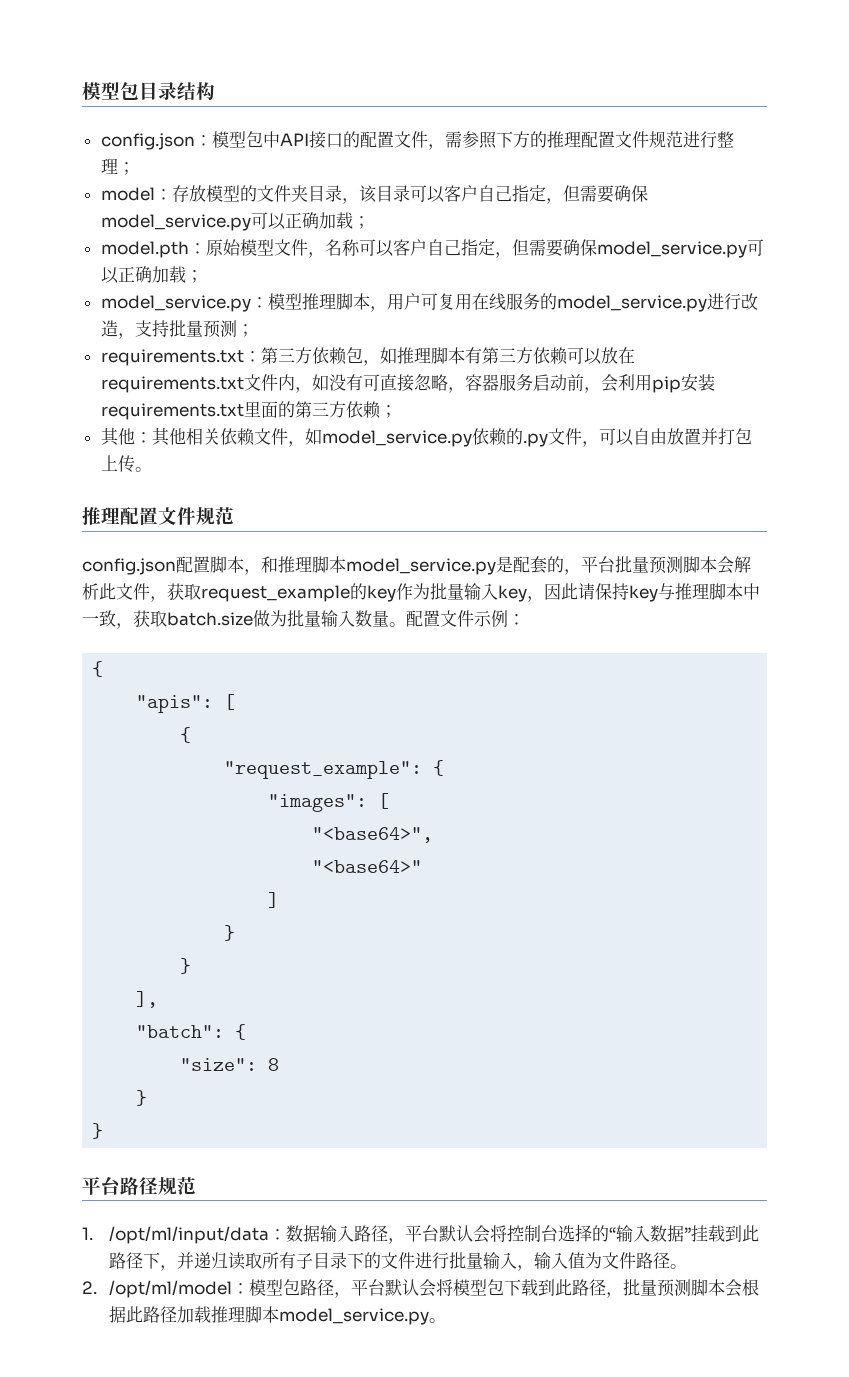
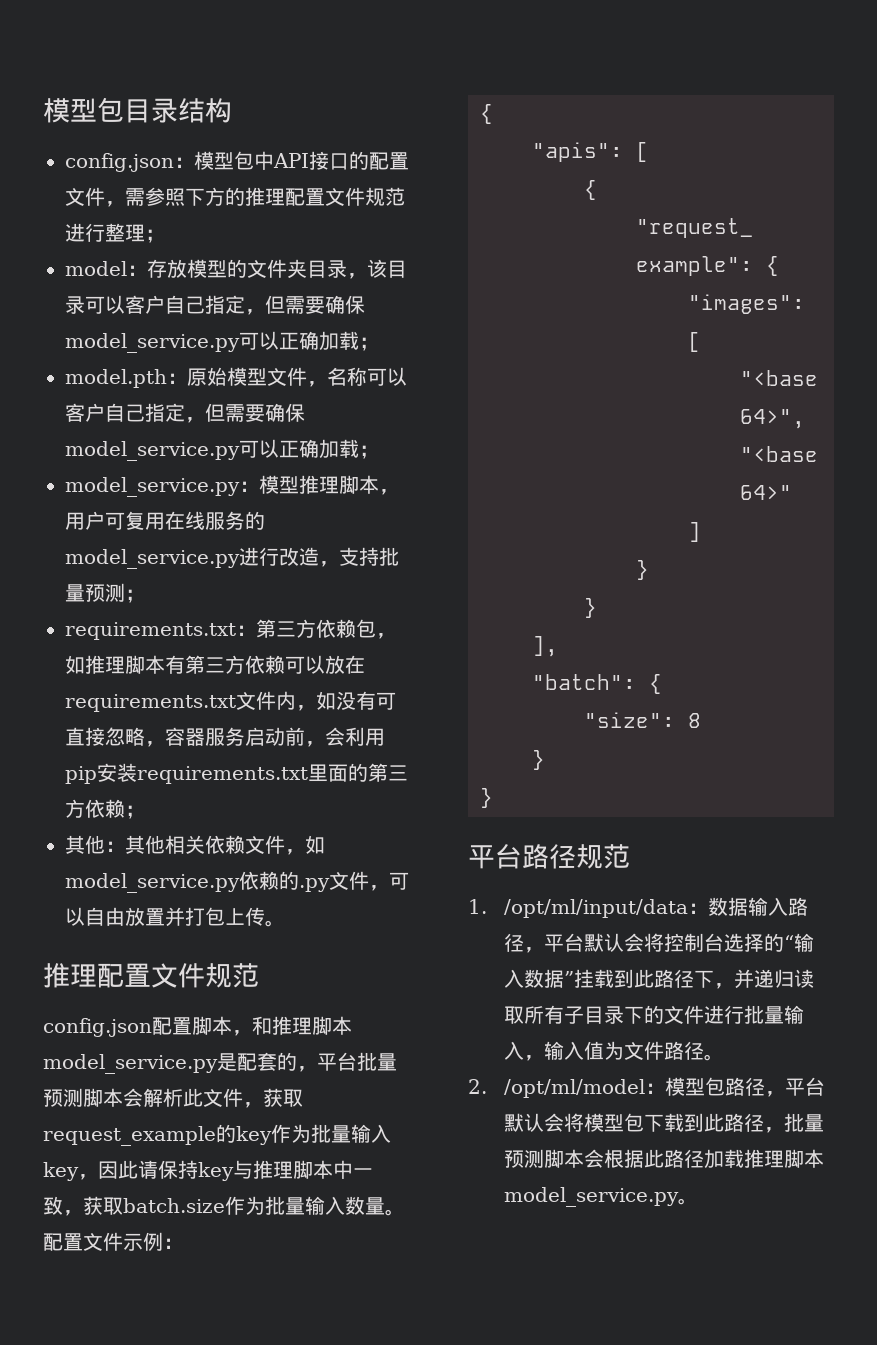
- config.json配置脚本，和推理脚本model_service.py是配套的，平台批量预测脚本会解析此文件，获取request_example的key作为批量输入key，因此请保持key与推理脚本中一致，获取batch.size做为批量输入数量。
+ config.json配置脚本，和推理脚本model_service.py是配套的，平台批量预测脚本会解析此文件，获取request_example的key作为批量输入key，因此请保持key与推理脚本中一致，获取batch.size作为批量输入数量。

